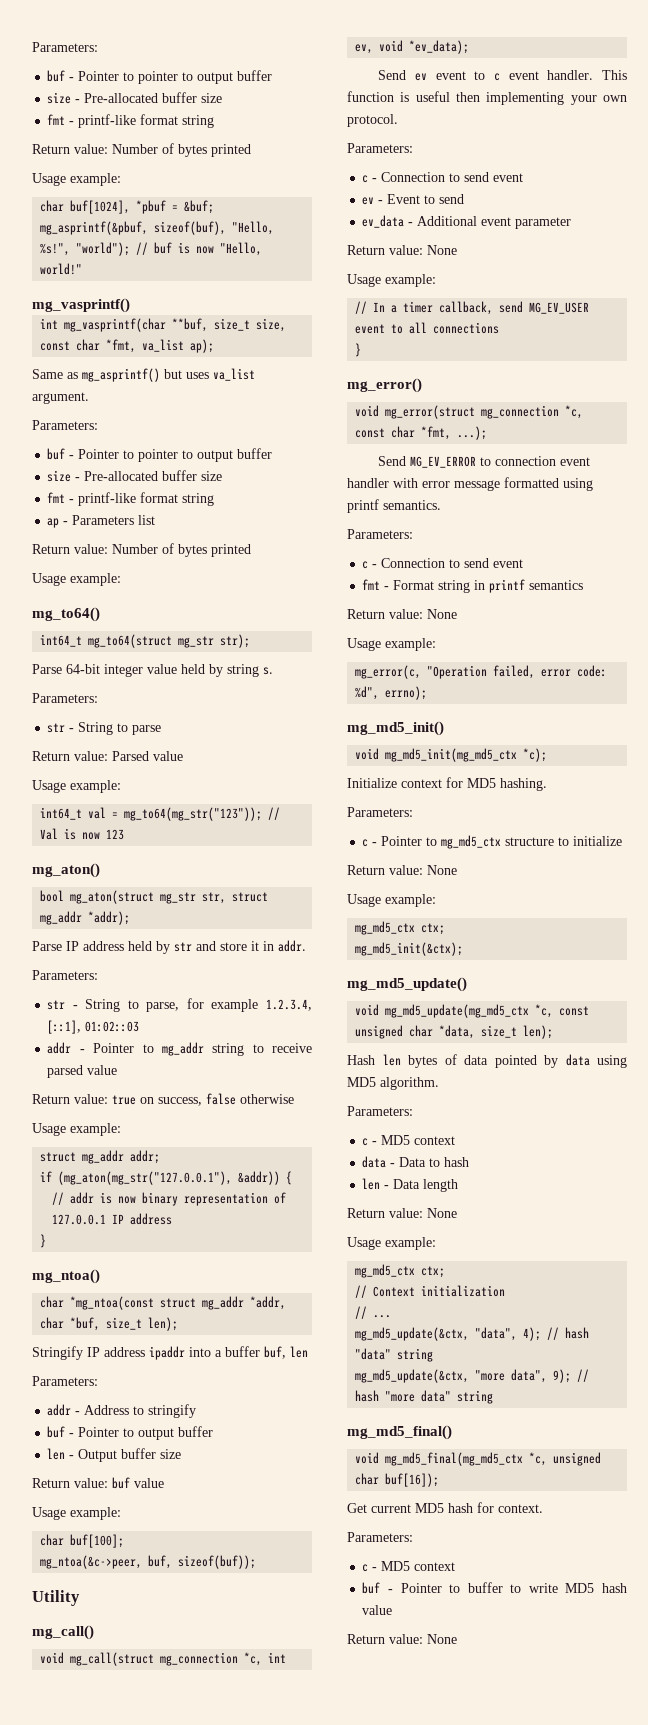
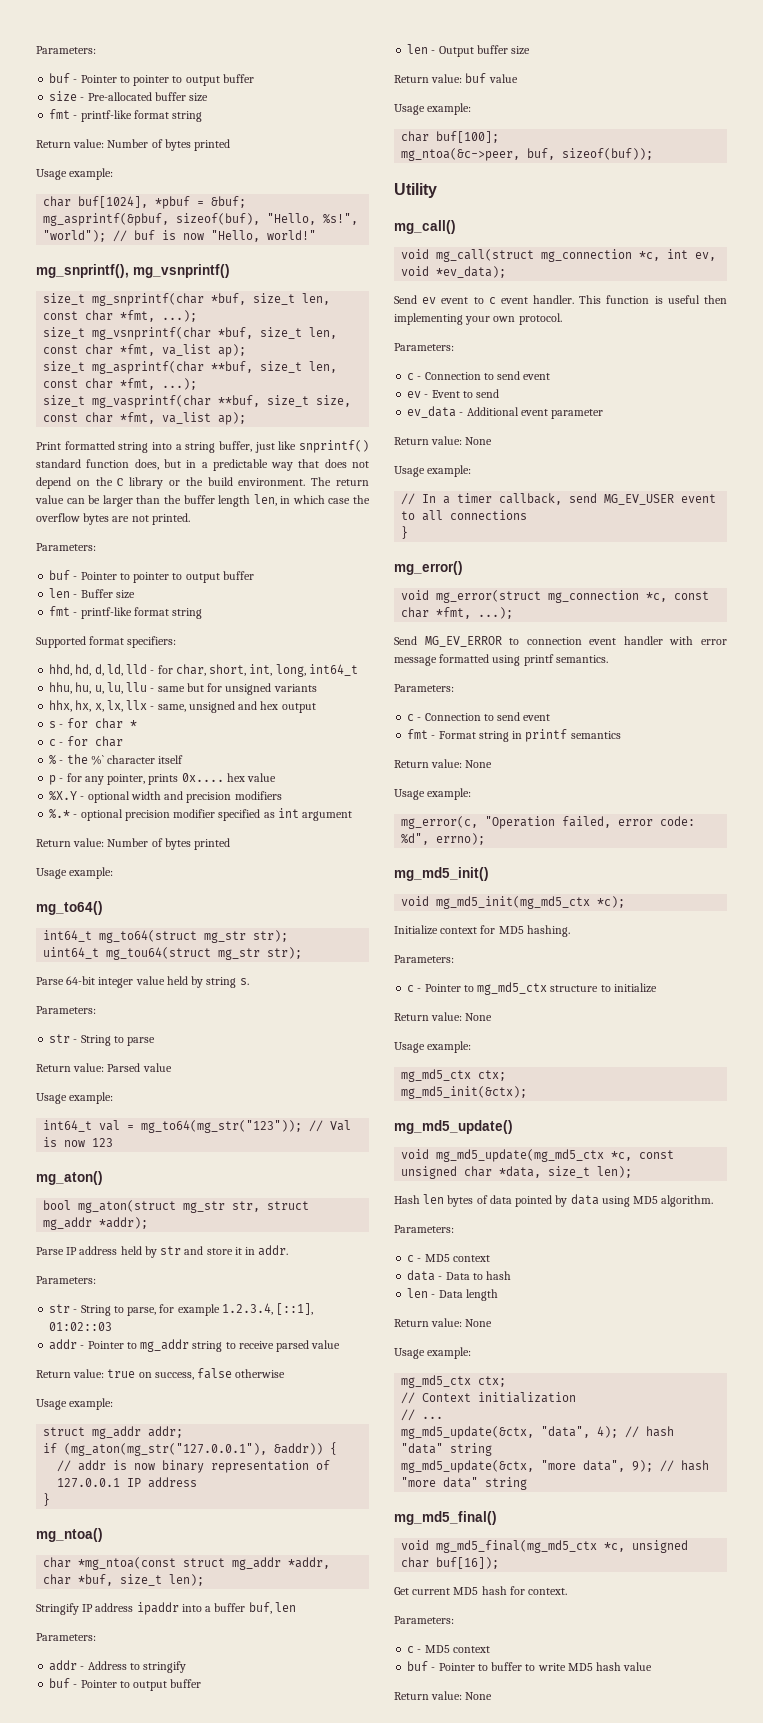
- mg_vasprintf()
- int mg_vasprintf(char **buf, size_t size, const char *fmt, va_list ap);
+ mg_snprintf(), mg_vsnprintf()
+ size_t mg_snprintf(char *buf, size_t len, const char *fmt, ...);
+ size_t mg_vsnprintf(char *buf, size_t len, const char *fmt, va_list ap);
+ size_t mg_asprintf(char **buf, size_t len, const char *fmt, ...);
+ size_t mg_vasprintf(char **buf, size_t size, const char *fmt, va_list ap);
- Same as mg_asprintf() but uses va_list argument.
+ Print formatted string into a string buffer, just like snprintf() standard function does, but in a predictable way that does not depend on the C library or the build environment. The return value can be larger than the buffer length len, in which case the overflow bytes are not printed.
  Parameters:
  buf - Pointer to pointer to output buffer
- size - Pre-allocated buffer size
+ len - Buffer size
  fmt - printf-like format string
- ap - Parameters list
+ Supported format specifiers:
+ hhd, hd, d, ld, lld - for char, short, int, long, int64_t
+ hhu, hu, u, lu, llu - same but for unsigned variants
+ hhx, hx, x, lx, llx - same, unsigned and hex output
+ s - for char *
+ c - for char
+ % - the %` character itself
+ p - for any pointer, prints 0x.... hex value
+ %X.Y - optional width and precision modifiers
+ %.* - optional precision modifier specified as int argument
+ uint64_t mg_tou64(struct mg_str str);

